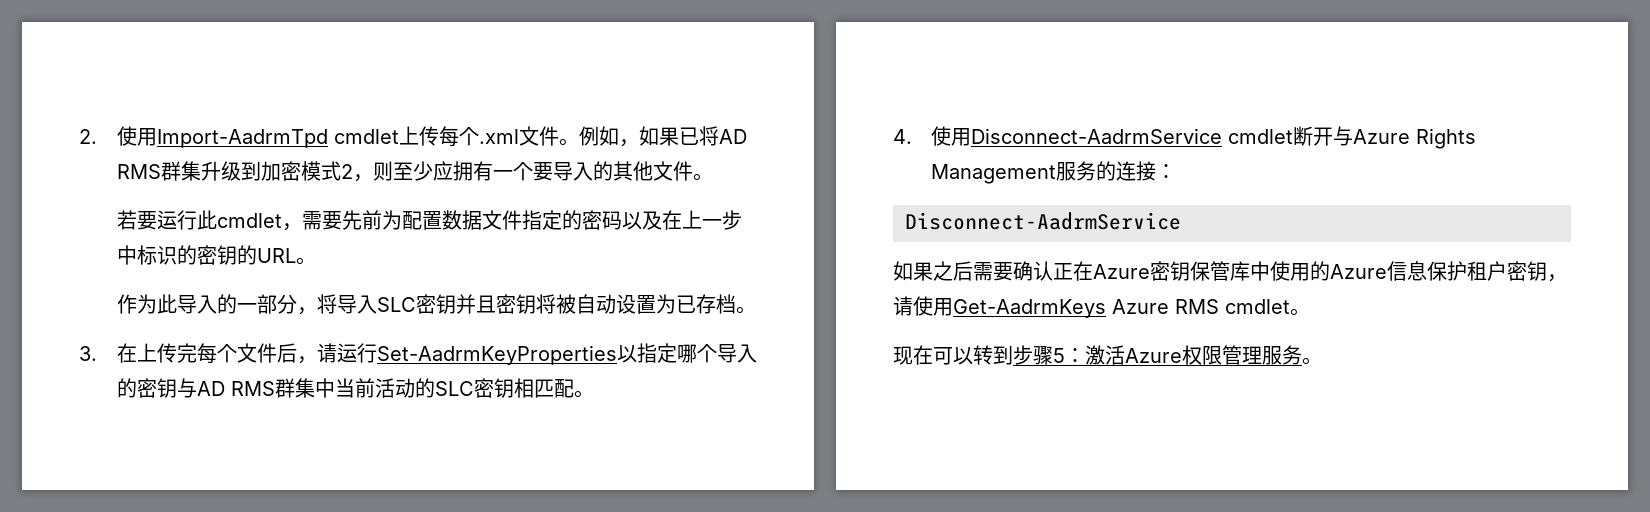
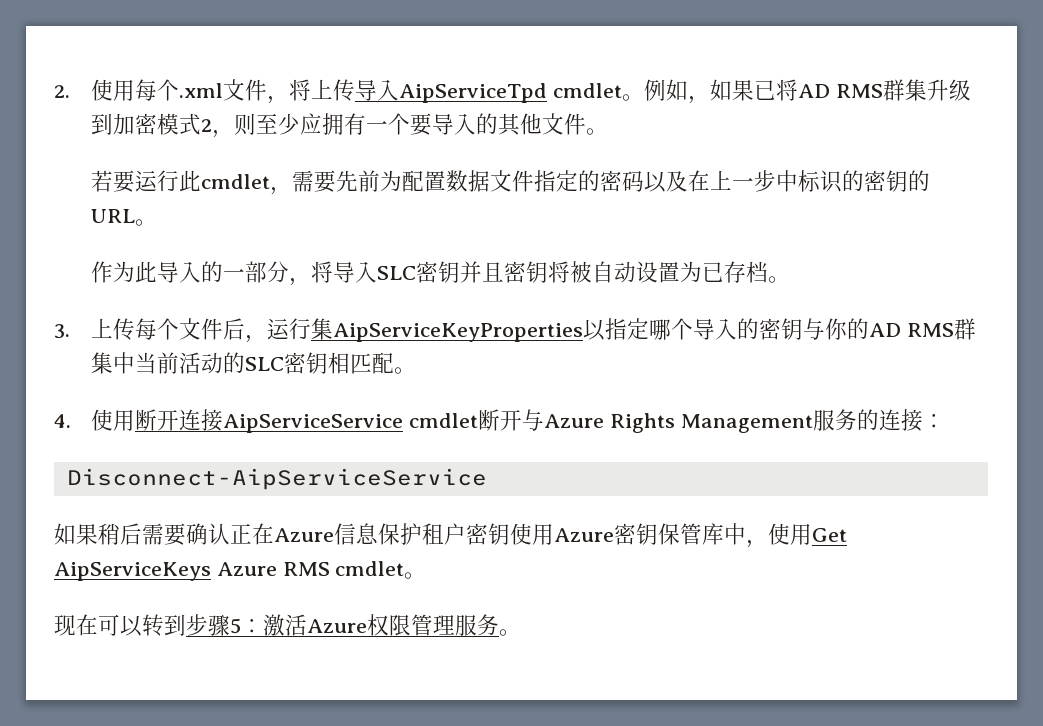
- 2.使用Import-AadrmTpd cmdlet上传每个.xml文件。
+ 2.使用每个.xml文件，将上传导入AipServiceTpd cmdlet。
- 3.在上传完每个文件后，请运行Set-AadrmKeyProperties以指定哪个导入的密钥与AD RMS群集中当前活动的SLC密钥相匹配。
+ 3.上传每个文件后，运行集AipServiceKeyProperties以指定哪个导入的密钥与你的AD RMS群集中当前活动的SLC密钥相匹配。
- 4.使用Disconnect-AadrmService cmdlet断开与Azure Rights Management服务的连接：
- Disconnect-AadrmService
- 如果之后需要确认正在Azure密钥保管库中使用的Azure信息保护租户密钥，请使用Get-AadrmKeys Azure RMS cmdlet。
+ 4.使用断开连接AipServiceService cmdlet断开与Azure Rights Management服务的连接：
+ Disconnect-AipServiceService
+ 如果稍后需要确认正在Azure信息保护租户密钥使用Azure密钥保管库中，使用Get AipServiceKeys Azure RMS cmdlet。

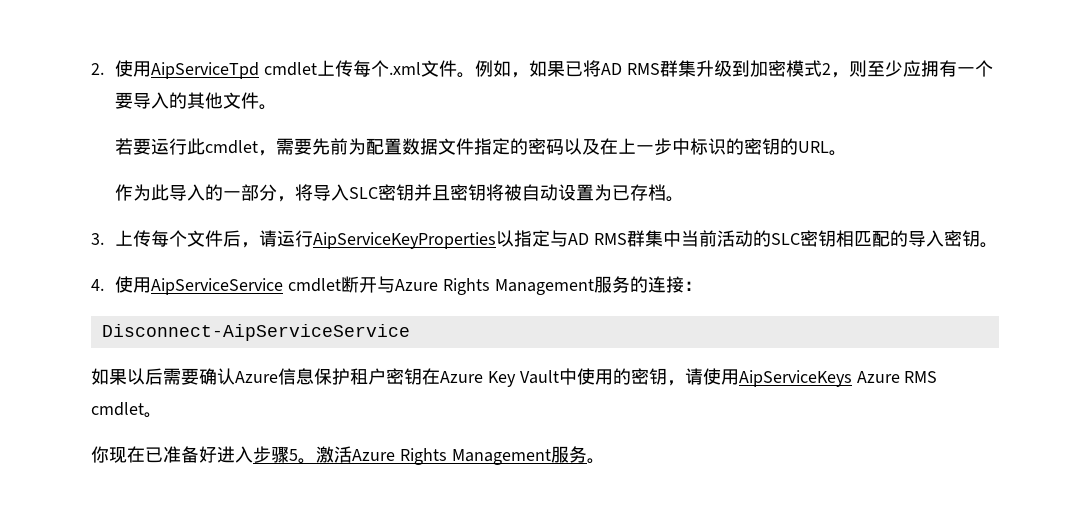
- 2.使用每个.xml文件，将上传导入AipServiceTpd cmdlet。
+ 2.使用AipServiceTpd cmdlet上传每个.xml文件。
- 3.上传每个文件后，运行集AipServiceKeyProperties以指定哪个导入的密钥与你的AD RMS群集中当前活动的SLC密钥相匹配。
+ 3.上传每个文件后，请运行AipServiceKeyProperties以指定与AD RMS群集中当前活动的SLC密钥相匹配的导入密钥。
- 4.使用断开连接AipServiceService cmdlet断开与Azure Rights Management服务的连接：
+ 4.使用AipServiceService cmdlet断开与Azure Rights Management服务的连接：
- 如果稍后需要确认正在Azure信息保护租户密钥使用Azure密钥保管库中，使用Get AipServiceKeys Azure RMS cmdlet。
+ 如果以后需要确认Azure信息保护租户密钥在Azure Key Vault中使用的密钥，请使用AipServiceKeys Azure RMS cmdlet。
- 现在可以转到步骤5：激活Azure权限管理服务。
+ 你现在已准备好进入步骤5。激活Azure Rights Management服务。

